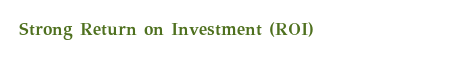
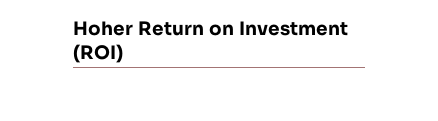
- Strong Return on Investment (ROI)
+ Hoher Return on Investment (ROI)

